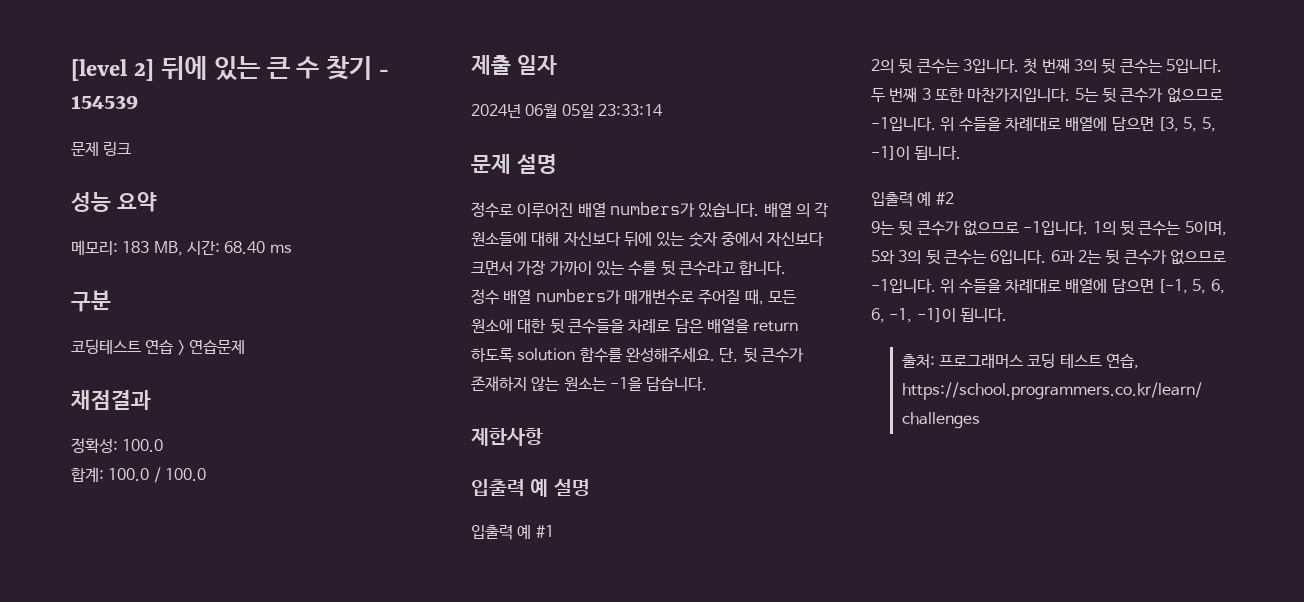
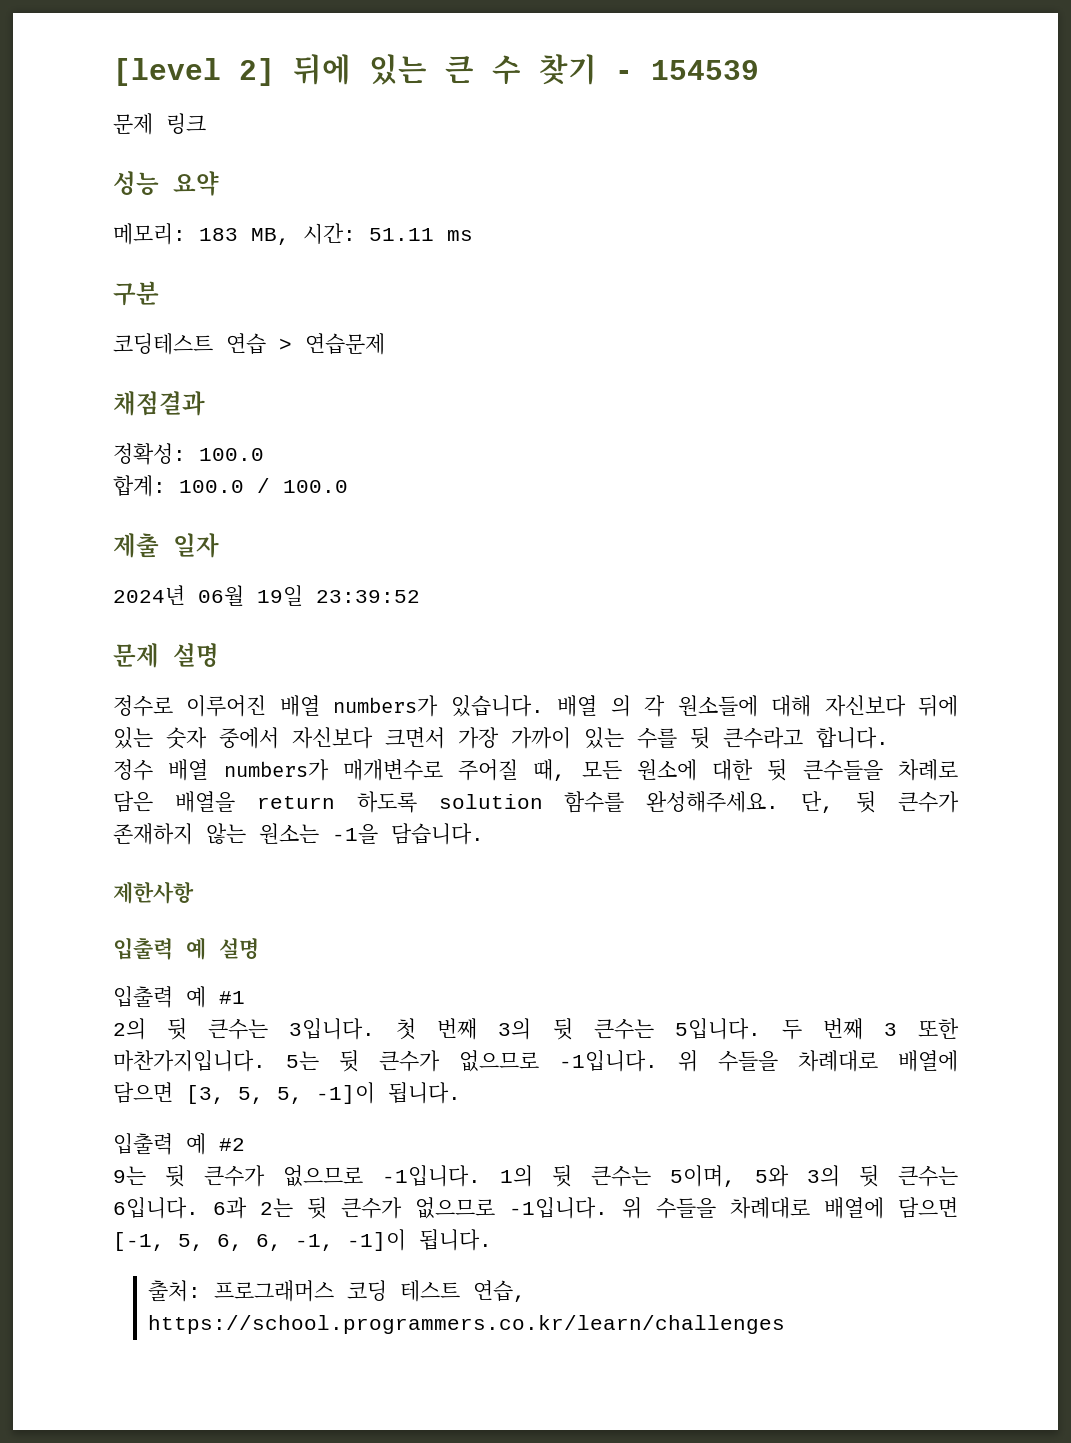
- 메모리: 183 MB, 시간: 68.40 ms
+ 메모리: 183 MB, 시간: 51.11 ms
- 2024년 06월 05일 23:33:14
+ 2024년 06월 19일 23:39:52

